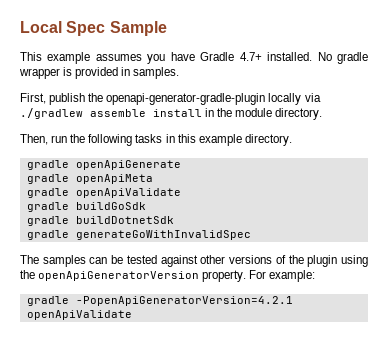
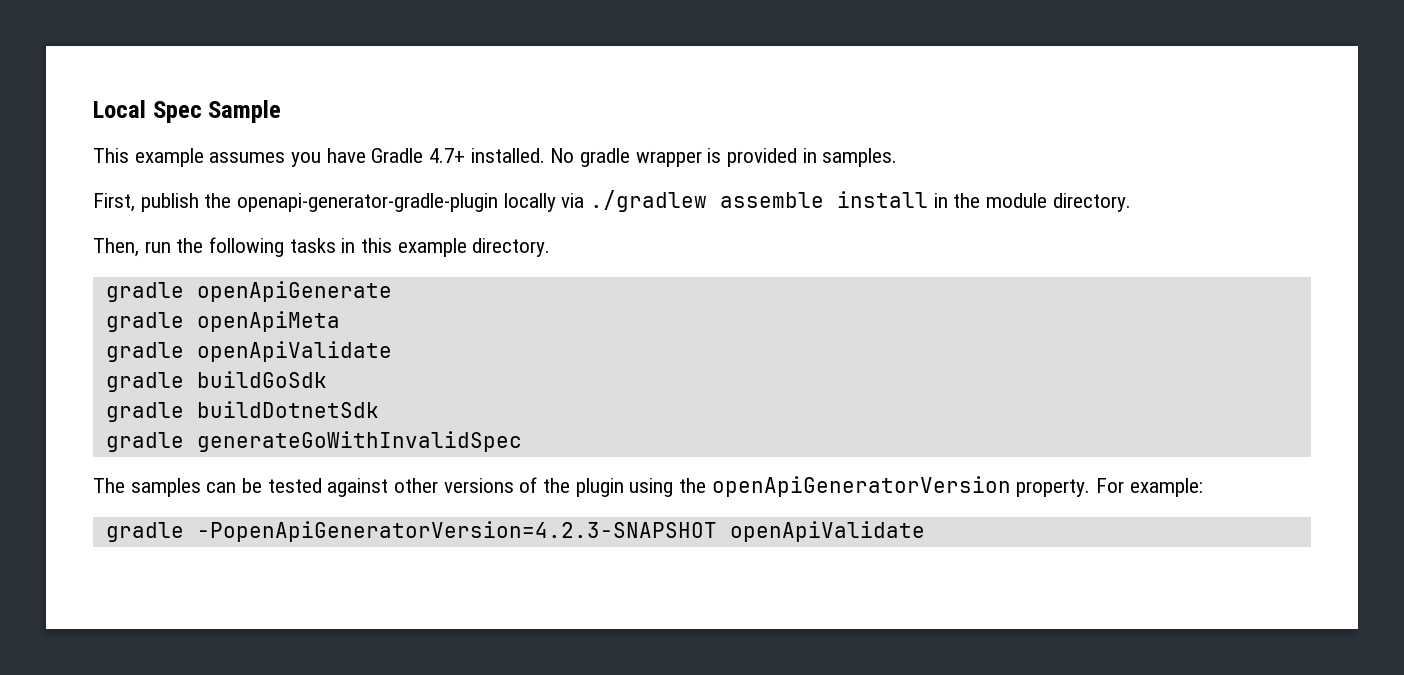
- gradle -PopenApiGeneratorVersion=4.2.1 openApiValidate
+ gradle -PopenApiGeneratorVersion=4.2.3-SNAPSHOT openApiValidate

